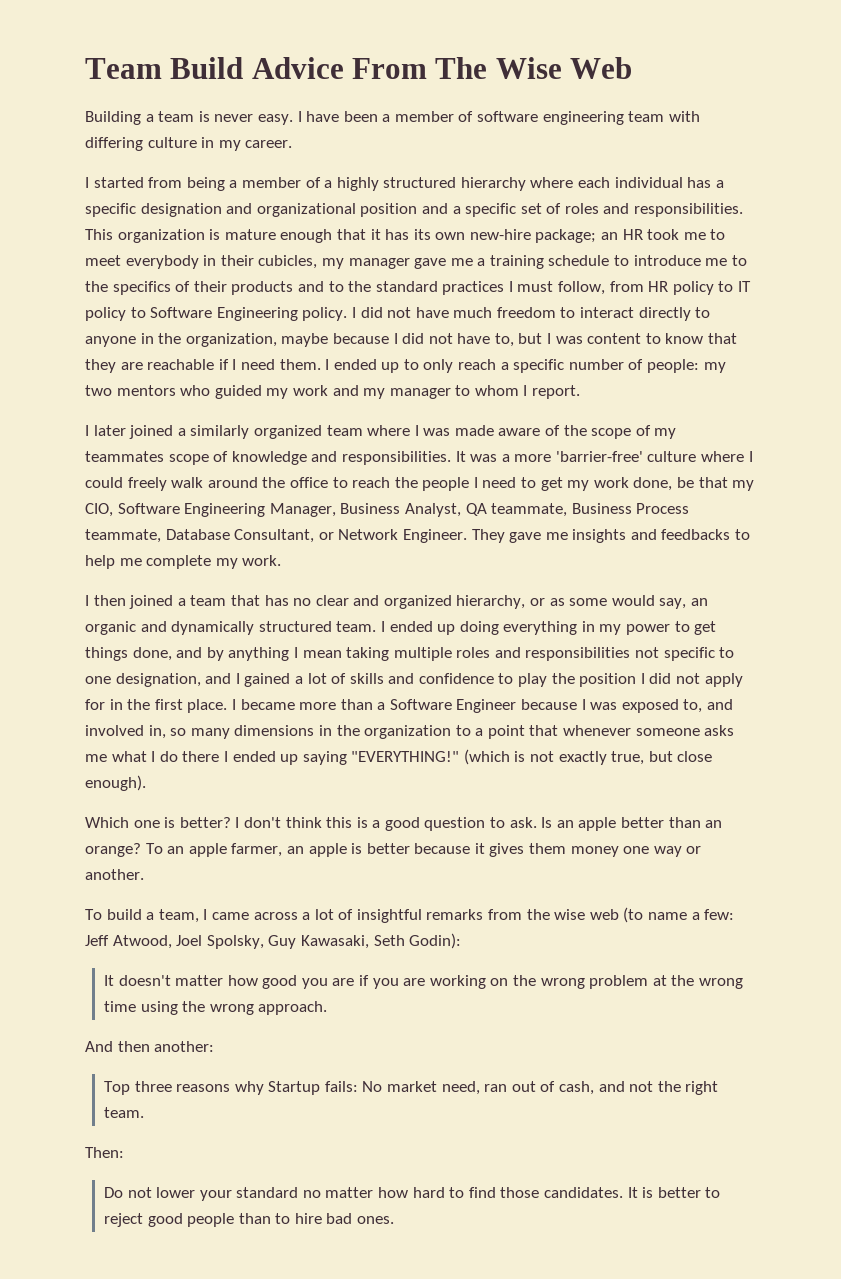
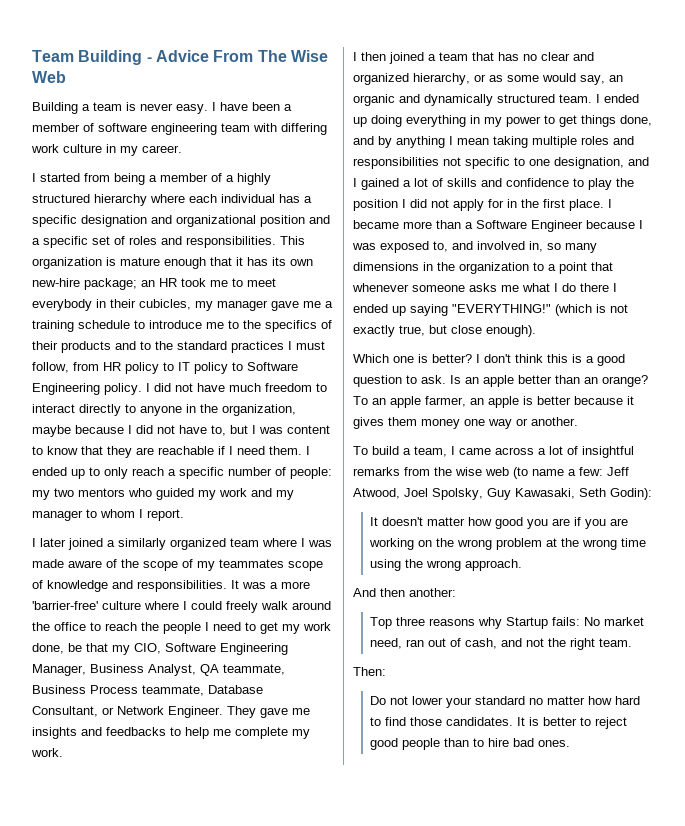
- Team Build Advice From The Wise Web
+ Team Building - Advice From The Wise Web
- I have been a member of software engineering team with differing culture in my career.
+ I have been a member of software engineering team with differing work culture in my career.

